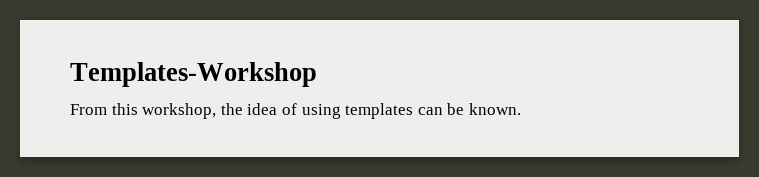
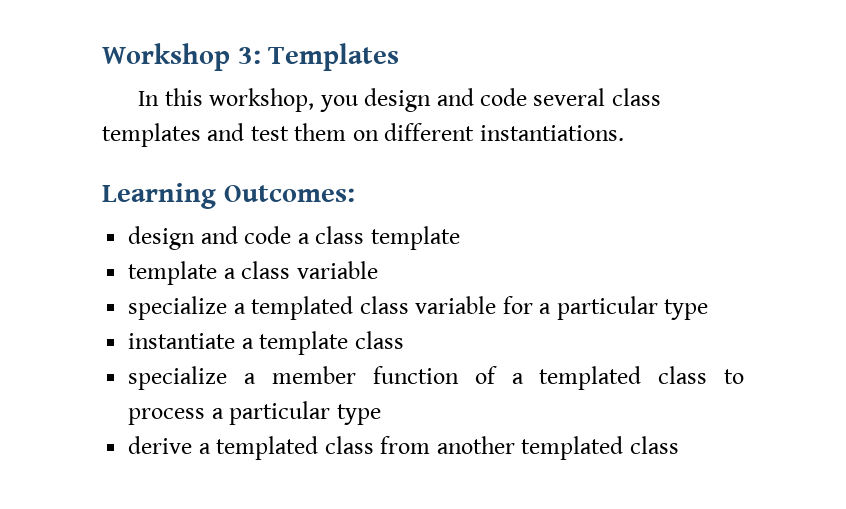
- Templates-Workshop
- From this workshop, the idea of using templates can be known.
+ Workshop 3: Templates
+ In this workshop, you design and code several class templates and test them on different instantiations.
+ Learning Outcomes:
+ design and code a class template
+ template a class variable
+ specialize a templated class variable for a particular type
+ instantiate a template class
+ specialize a member function of a templated class to process a particular type
+ derive a templated class from another templated class

